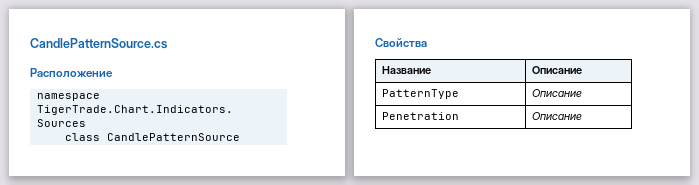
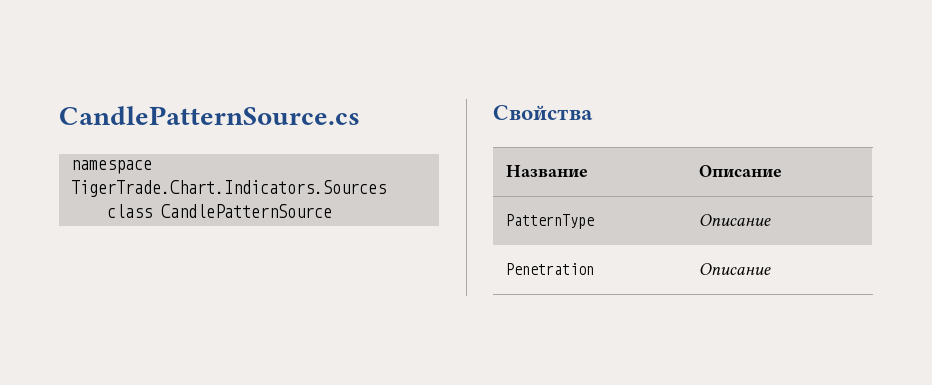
- Расположение

